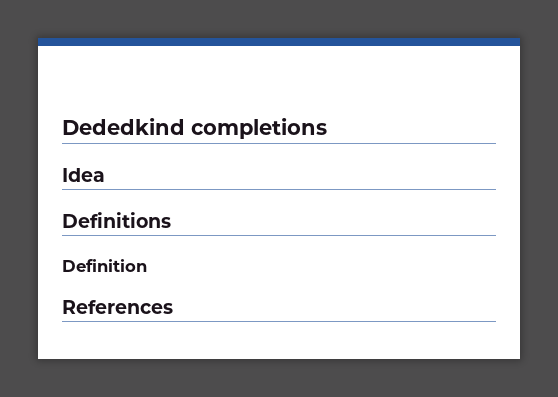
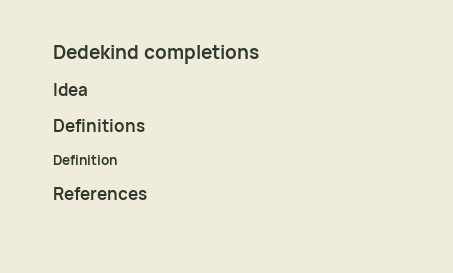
- Dededkind completions
+ Dedekind completions

